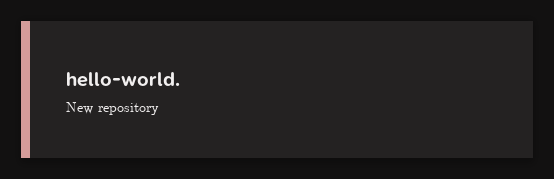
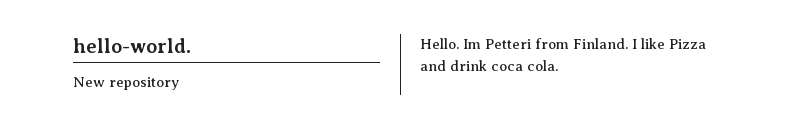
+ Hello. Im Petteri from Finland. I like Pizza and drink coca cola.

